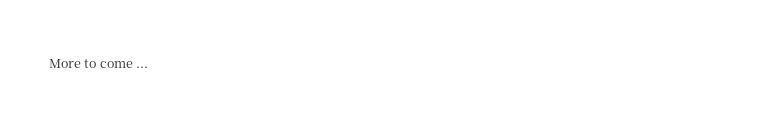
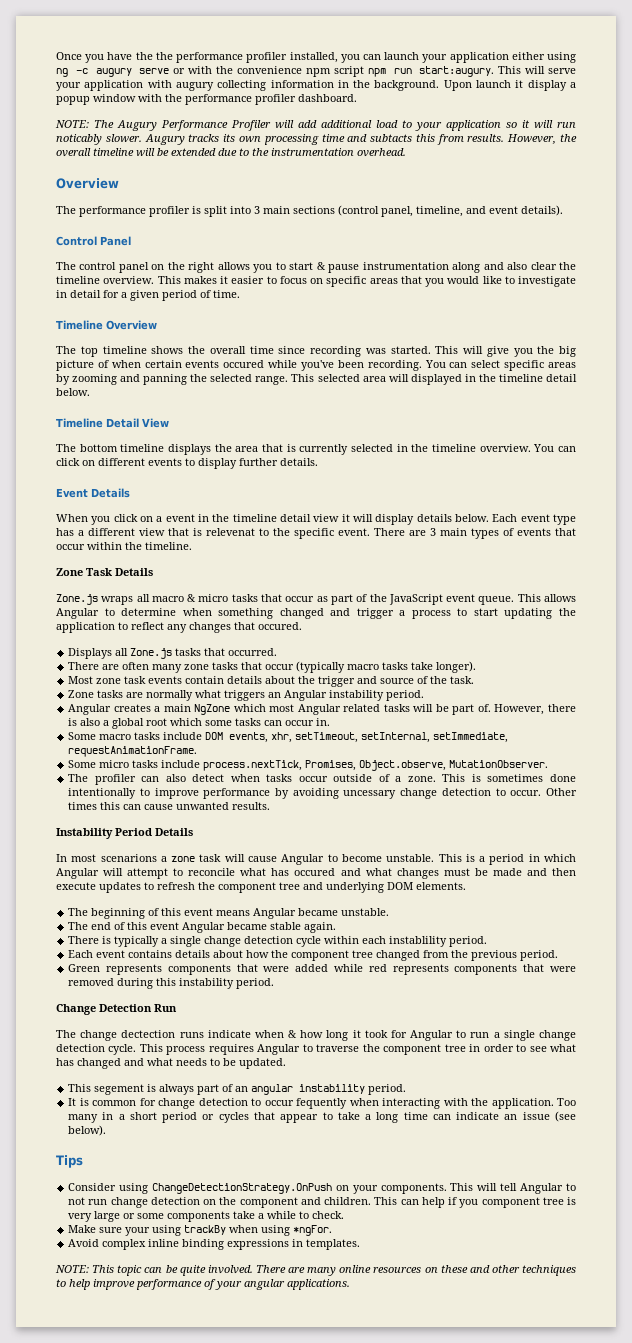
- More to come ...
+ Once you have the the performance profiler installed, you can launch your application either using ng -c augury serve or with the convenience npm script npm run start:augury. This will serve your application with augury collecting information in the background. Upon launch it display a popup window with the performance profiler dashboard.
+ NOTE: The Augury Performance Profiler will add additional load to your application so it will run noticably slower. Augury tracks its own processing time and subtacts this from results. However, the overall timeline will be extended due to the instrumentation overhead.
+ Overview
+ The performance profiler is split into 3 main sections (control panel, timeline, and event details).
+ Control Panel
+ The control panel on the right allows you to start & pause instrumentation along and also clear the timeline overview. This makes it easier to focus on specific areas that you would like to investigate in detail for a given period of time.
+ Timeline Overview
+ The top timeline shows the overall time since recording was started. This will give you the big picture of when certain events occured while you've been recording. You can select specific areas by zooming and panning the selected range. This selected area will displayed in the timeline detail below.
+ Timeline Detail View
+ The bottom timeline displays the area that is currently selected in the timeline overview. You can click on different events to display further details.
+ Event Details
+ When you click on a event in the timeline detail view it will display details below. Each event type has a different view that is relevenat to the specific event. There are 3 main types of events that occur within the timeline.
+ Zone Task Details
+ Zone.js wraps all macro & micro tasks that occur as part of the JavaScript event queue. This allows Angular to determine when something changed and trigger a process to start updating the application to reflect any changes that occured.
+ Displays all Zone.js tasks that occurred.
+ There are often many zone tasks that occur (typically macro tasks take longer).
+ Most zone task events contain details about the trigger and source of the task.
+ Zone tasks are normally what triggers an Angular instability period.
+ Angular creates a main NgZone which most Angular related tasks will be part of. However, there is also a global root which some tasks can occur in.
+ Some macro tasks include DOM events, xhr, setTimeout, setInternal, setImmediate, requestAnimationFrame.
+ Some micro tasks include process.nextTick, Promises, Object.observe, MutationObserver.
+ The profiler can also detect when tasks occur outside of a zone. This is sometimes done intentionally to improve performance by avoiding uncessary change detection to occur. Other times this can cause unwanted results.
+ Instability Period Details
+ In most scenarions a zone task will cause Angular to become unstable. This is a period in which Angular will attempt to reconcile what has occured and what changes must be made and then execute updates to refresh the component tree and underlying DOM elements.
+ The beginning of this event means Angular became unstable.
+ The end of this event Angular became stable again.
+ There is typically a single change detection cycle within each instablility period.
+ Each event contains details about how the component tree changed from the previous period.
+ Green represents components that were added while red represents components that were removed during this instability period.
+ Change Detection Run
+ The change dectection runs indicate when & how long it took for Angular to run a single change detection cycle. This process requires Angular to traverse the component tree in order to see what has changed and what needs to be updated.
+ This segement is always part of an angular instability period.
+ It is common for change detection to occur fequently when interacting with the application. Too many in a short period or cycles that appear to take a long time can indicate an issue (see below).
+ Tips
+ Consider using ChangeDetectionStrategy.OnPush on your components. This will tell Angular to not run change detection on the component and children. This can help if you component tree is very large or some components take a while to check.
+ Make sure your using trackBy when using *ngFor.
+ Avoid complex inline binding expressions in templates.
+ NOTE: This topic can be quite involved. There are many online resources on these and other techniques to help improve performance of your angular applications.

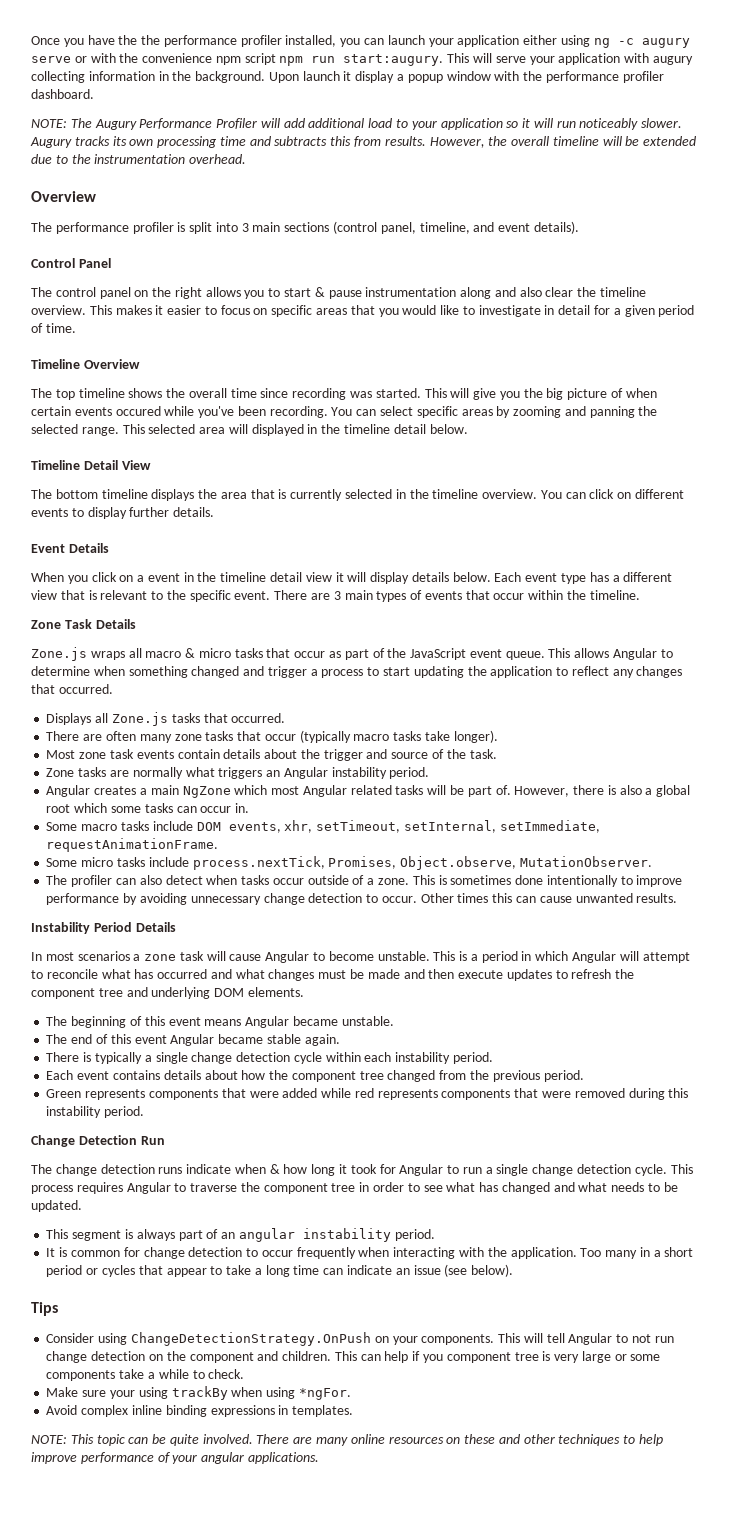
- NOTE: The Augury Performance Profiler will add additional load to your application so it will run noticably slower.
+ NOTE: The Augury Performance Profiler will add additional load to your application so it will run noticeably slower.
- Augury tracks its own processing time and subtacts this from results.
+ Augury tracks its own processing time and subtracts this from results.
- Each event type has a different view that is relevenat to the specific event.
+ Each event type has a different view that is relevant to the specific event.
- This allows Angular to determine when something changed and trigger a process to start updating the application to reflect any changes that occured.
+ This allows Angular to determine when something changed and trigger a process to start updating the application to reflect any changes that occurred.
- This is sometimes done intentionally to improve performance by avoiding uncessary change detection to occur.
+ This is sometimes done intentionally to improve performance by avoiding unnecessary change detection to occur.
- In most scenarions a zone task will cause Angular to become unstable.
+ In most scenarios a zone task will cause Angular to become unstable.
- This is a period in which Angular will attempt to reconcile what has occured and what changes must be made and then execute updates to refresh the component tree and underlying DOM elements.
+ This is a period in which Angular will attempt to reconcile what has occurred and what changes must be made and then execute updates to refresh the component tree and underlying DOM elements.
- There is typically a single change detection cycle within each instablility period.
+ There is typically a single change detection cycle within each instability period.
- The change dectection runs indicate when & how long it took for Angular to run a single change detection cycle.
+ The change detection runs indicate when & how long it took for Angular to run a single change detection cycle.
- This segement is always part of an angular instability period.
+ This segment is always part of an angular instability period.
- It is common for change detection to occur fequently when interacting with the application.
+ It is common for change detection to occur frequently when interacting with the application.

